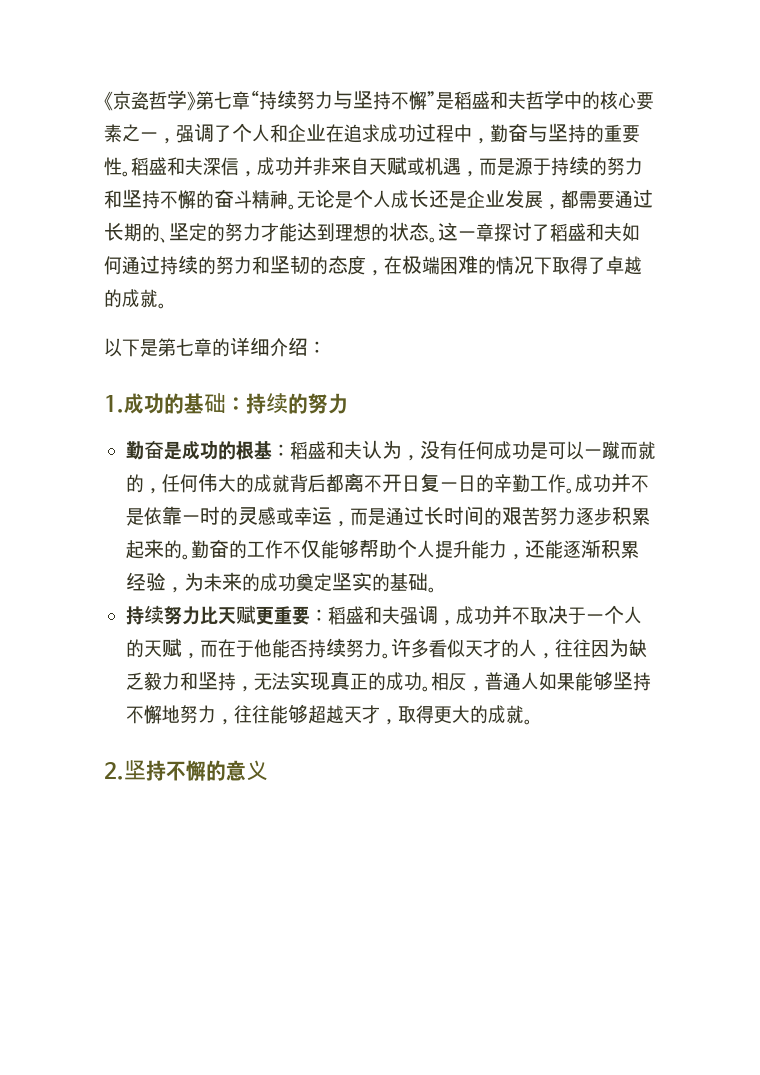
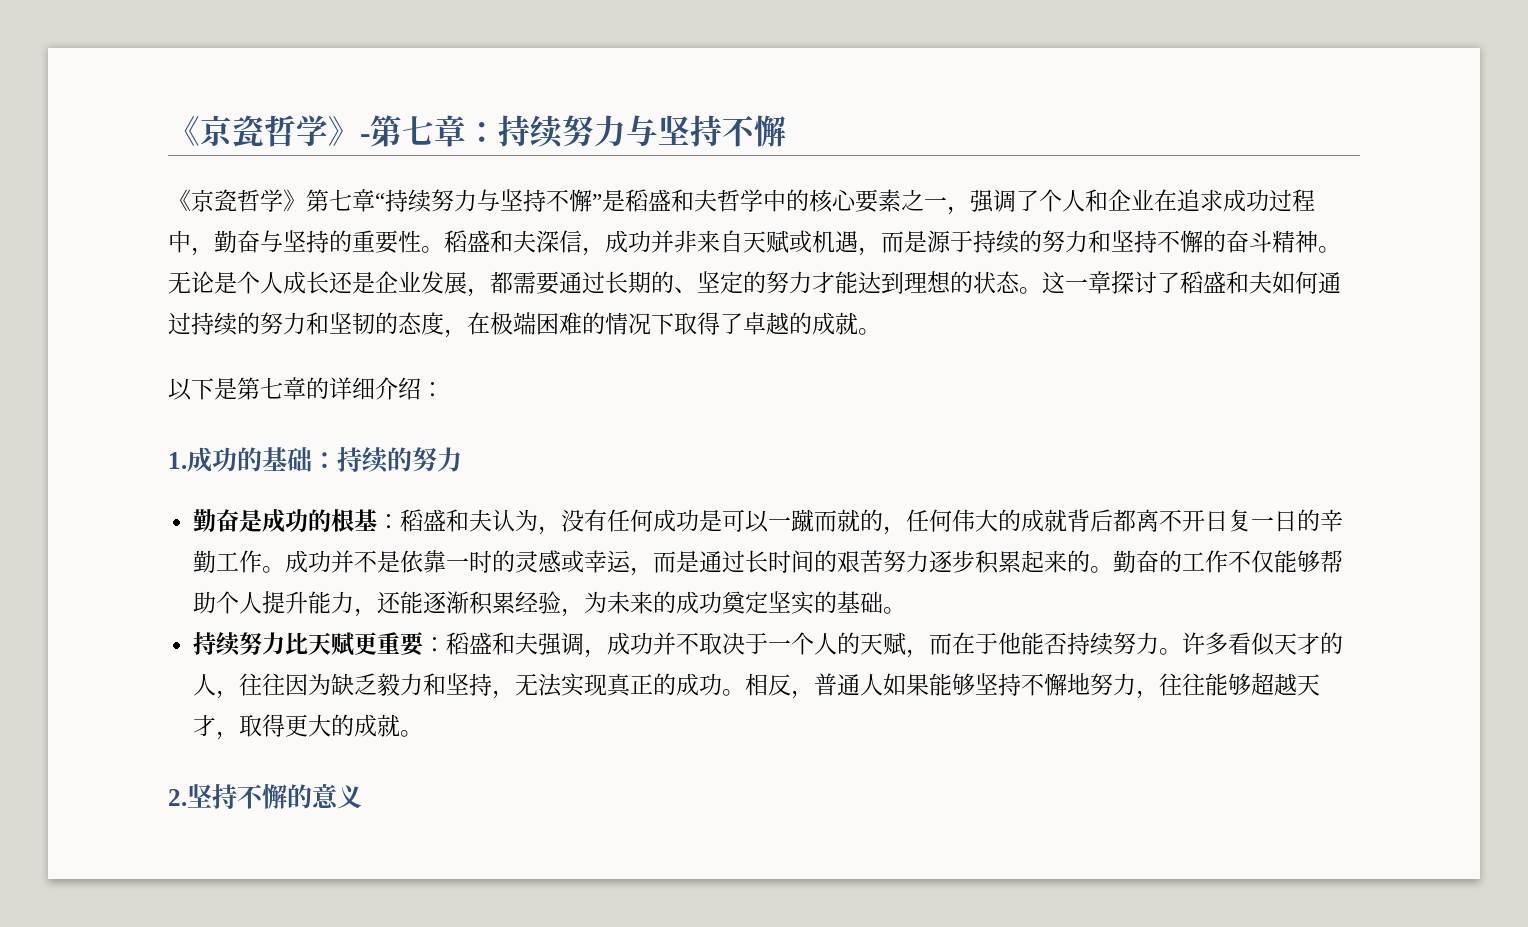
+ 《京瓷哲学》-第七章：持续努力与坚持不懈

